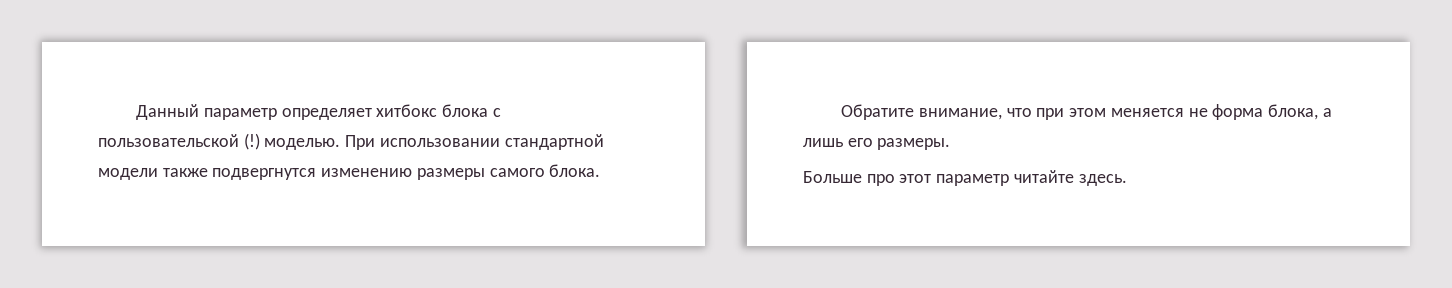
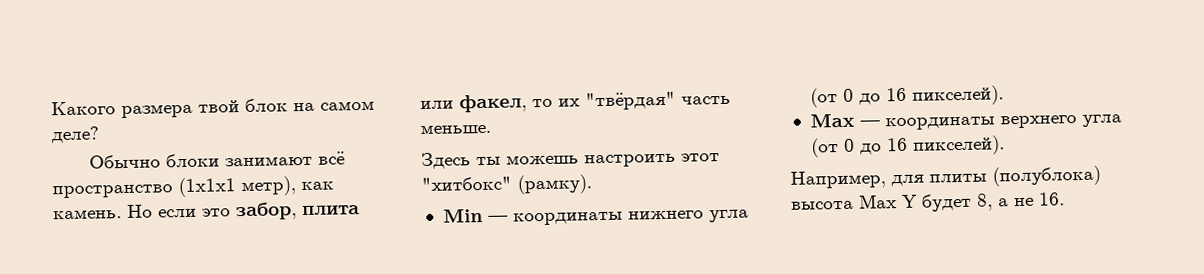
- Данный параметр определяет хитбокс блока с пользовательской (!) моделью. При использовании стандартной модели также подвергнутся изменению размеры самого блока.
- Обратите внимание, что при этом меняется не форма блока, а лишь его размеры.
- Больше про этот параметр читайте здесь.
+ Какого размера твой блок на самом деле?
+ Обычно блоки занимают всё пространство (1x1x1 метр), как камень. Но если это забор, плита или факел, то их "твёрдая" часть меньше.
+ Здесь ты можешь настроить этот "хитбокс" (рамку).
+ Min — координаты нижнего угла (от 0 до 16 пикселей).
+ Max — координаты верхнего угла (от 0 до 16 пикселей).
+ Например, для плиты (полублока) высота Max Y будет 8, а не 16.

